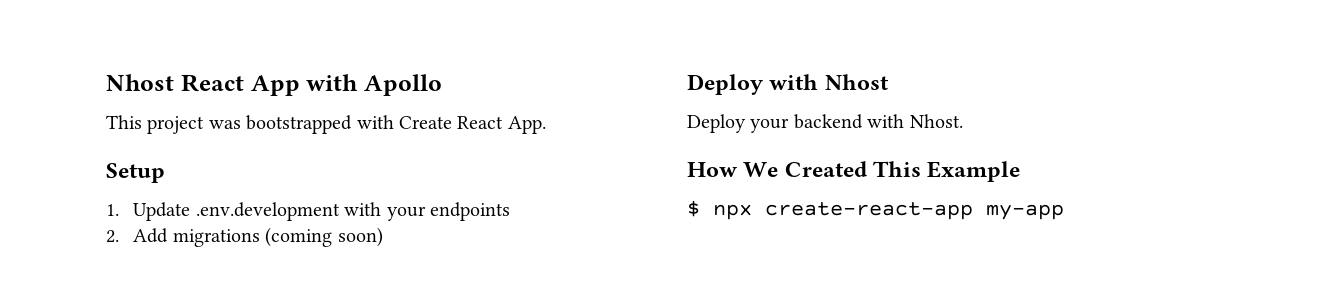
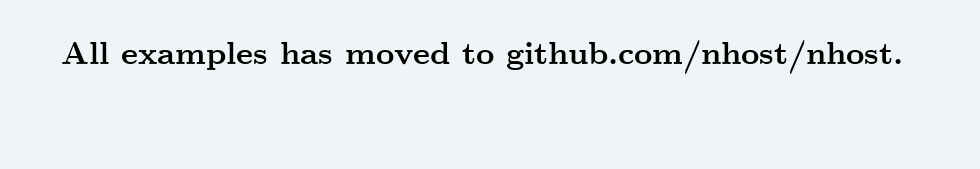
- Nhost React App with Apollo
- This project was bootstrapped with Create React App.
- Setup
- 1. Update .env.development with your endpoints
- 2. Add migrations (coming soon)
- Deploy with Nhost
- Deploy your backend with Nhost.
- How We Created This Example
- $ npx create-react-app my-app
+ All examples has moved to github.com/nhost/nhost.

